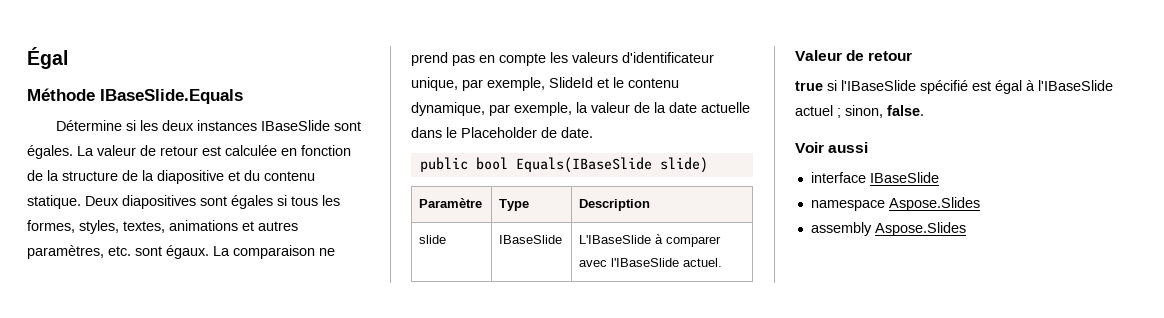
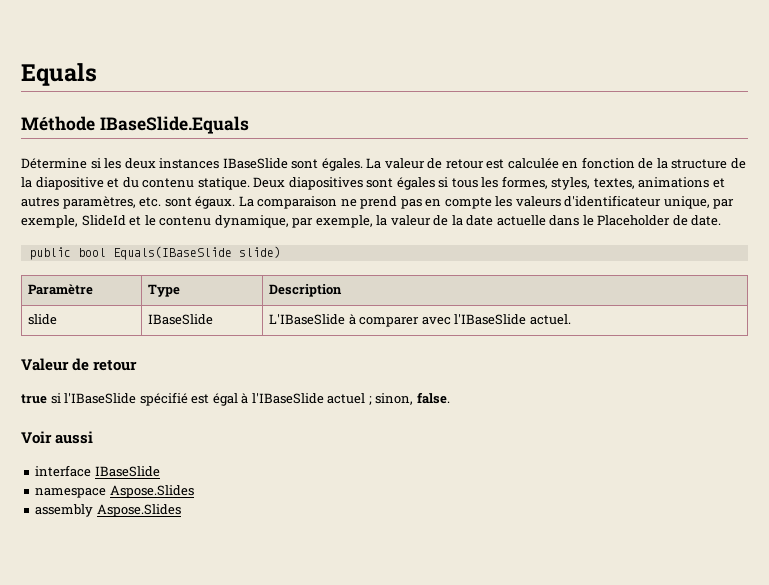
- Égal
+ Equals

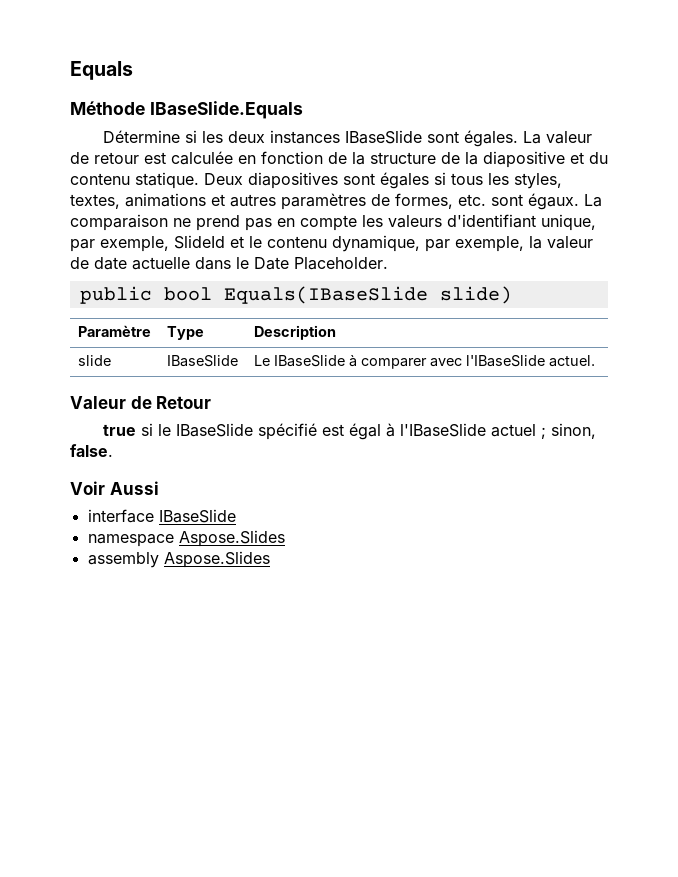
- Deux diapositives sont égales si tous les formes, styles, textes, animations et autres paramètres, etc. sont égaux.
+ Deux diapositives sont égales si tous les styles, textes, animations et autres paramètres de formes, etc. sont égaux.
- La comparaison ne prend pas en compte les valeurs d'identificateur unique, par exemple, SlideId et le contenu dynamique, par exemple, la valeur de la date actuelle dans le Placeholder de date.
+ La comparaison ne prend pas en compte les valeurs d'identifiant unique, par exemple, SlideId et le contenu dynamique, par exemple, la valeur de date actuelle dans le Date Placeholder.
- slide | IBaseSlide | L'IBaseSlide à comparer avec l'IBaseSlide actuel.
+ slide | IBaseSlide | Le IBaseSlide à comparer avec l'IBaseSlide actuel.
- Valeur de retour
+ Valeur de Retour
- true si l'IBaseSlide spécifié est égal à l'IBaseSlide actuel ; sinon, false.
+ true si le IBaseSlide spécifié est égal à l'IBaseSlide actuel ; sinon, false.
- Voir aussi
+ Voir Aussi

